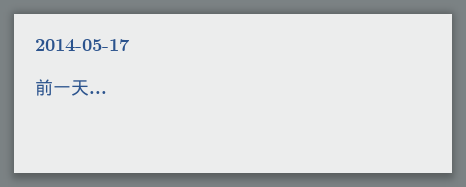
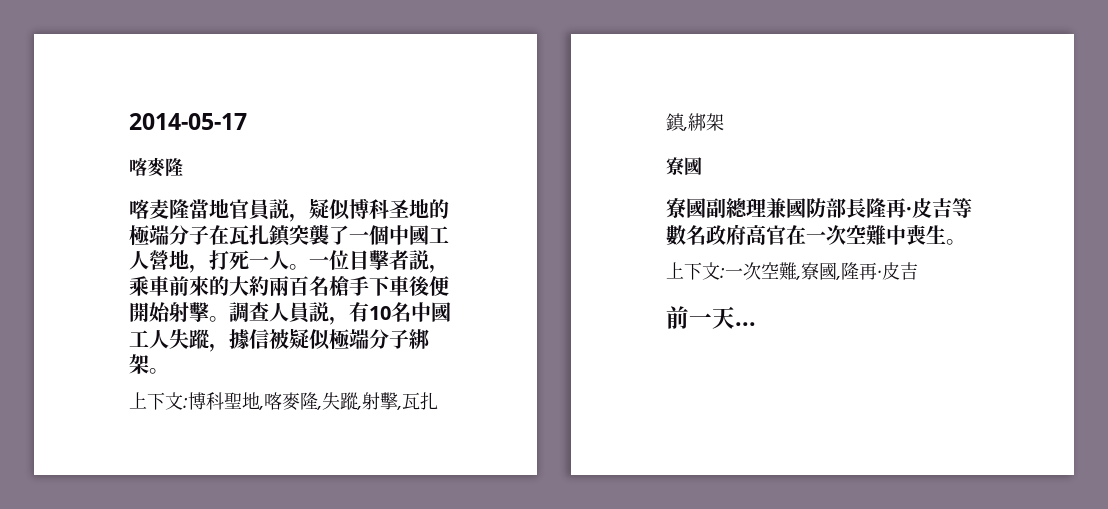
  2014-05-17
+ 喀麥隆
+ 喀麦隆當地官員説，疑似博科圣地的極端分子在瓦扎鎮突襲了一個中國工人營地，打死一人。一位目擊者説，乘車前來的大約兩百名槍手下車後便開始射擊。調查人員説，有10名中國工人失蹤，據信被疑似極端分子綁架。
+ 上下文:博科聖地,喀麥隆,失蹤,射擊,瓦扎鎮,綁架
+ 寮國
+ 寮國副總理兼國防部長隆再·皮吉等數名政府高官在一次空難中喪生。
+ 上下文:一次空難,寮國,隆再·皮吉

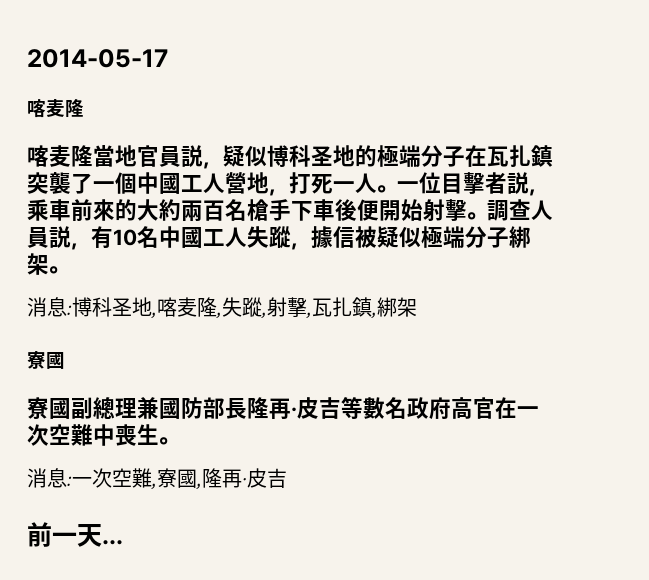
  2014-05-17
- 喀麥隆
+ 喀麦隆
- 上下文:博科聖地,喀麥隆,失蹤,射擊,瓦扎鎮,綁架
+ 消息:博科圣地,喀麦隆,失蹤,射擊,瓦扎鎮,綁架
- 上下文:一次空難,寮國,隆再·皮吉
+ 消息:一次空難,寮國,隆再·皮吉

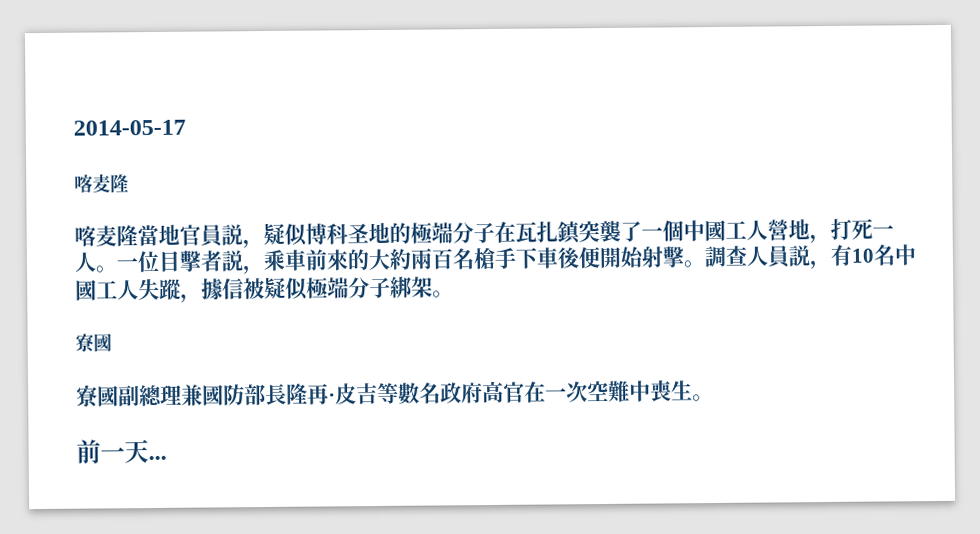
- 消息:博科圣地,喀麦隆,失蹤,射擊,瓦扎鎮,綁架
- 消息:一次空難,寮國,隆再·皮吉

